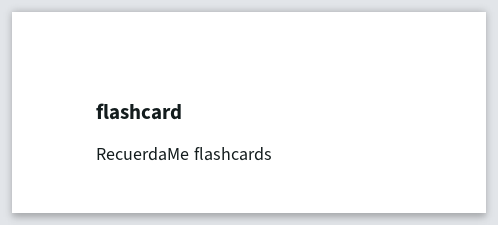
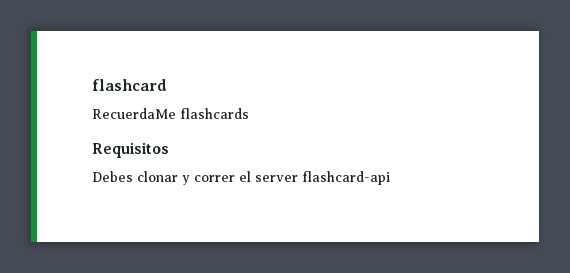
+ Requisitos
+ Debes clonar y correr el server flashcard-api

